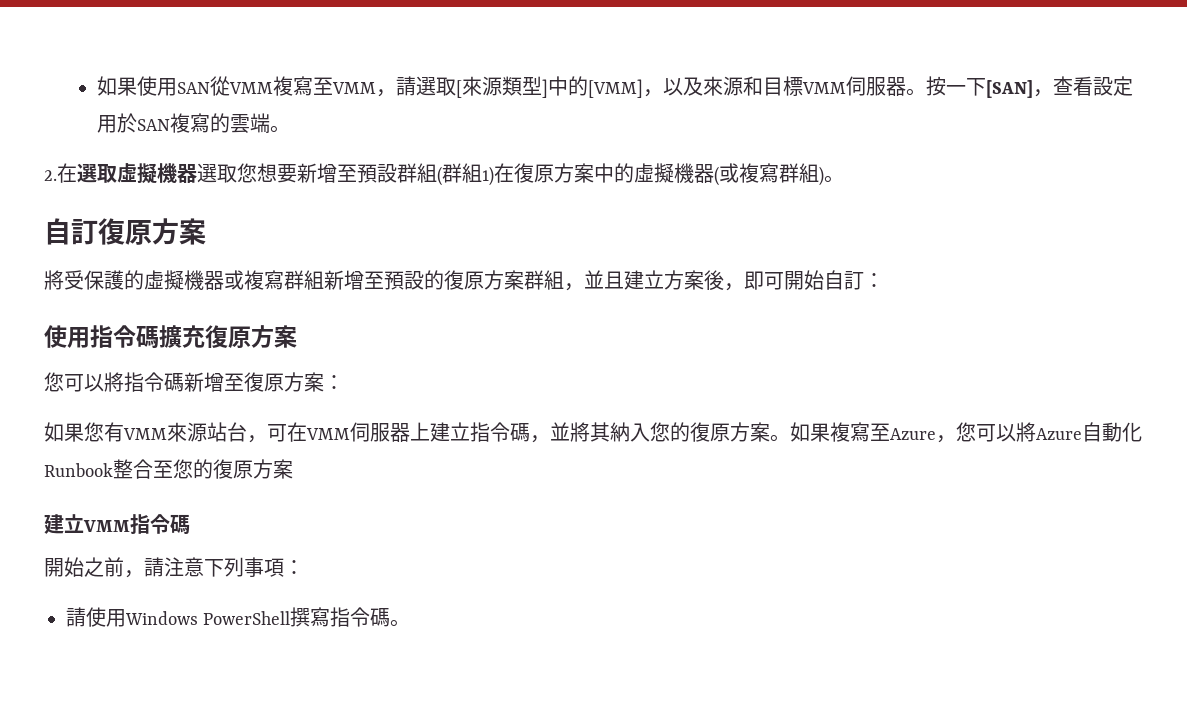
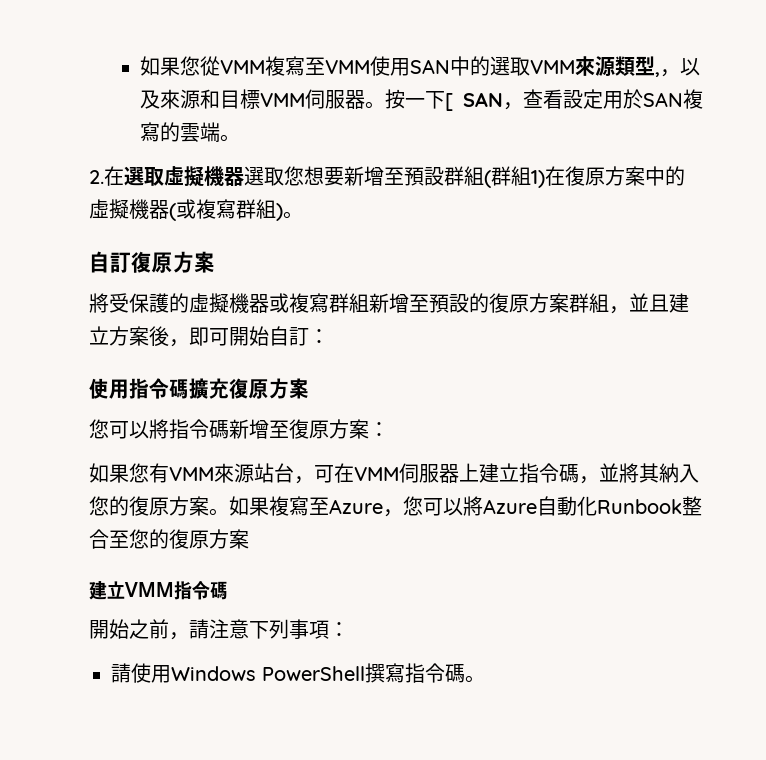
- 如果使用SAN從VMM複寫至VMM，請選取[來源類型]中的[VMM]，以及來源和目標VMM伺服器。
+ 如果您從VMM複寫至VMM使用SAN中的選取VMM來源類型,，以及來源和目標VMM伺服器。
- 按一下[SAN]，查看設定用於SAN複寫的雲端。
+ 按一下[ SAN，查看設定用於SAN複寫的雲端。

